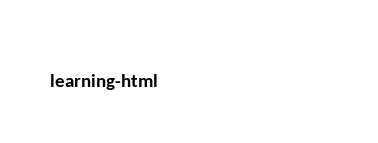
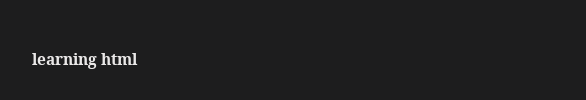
- learning-html
+ learning html

